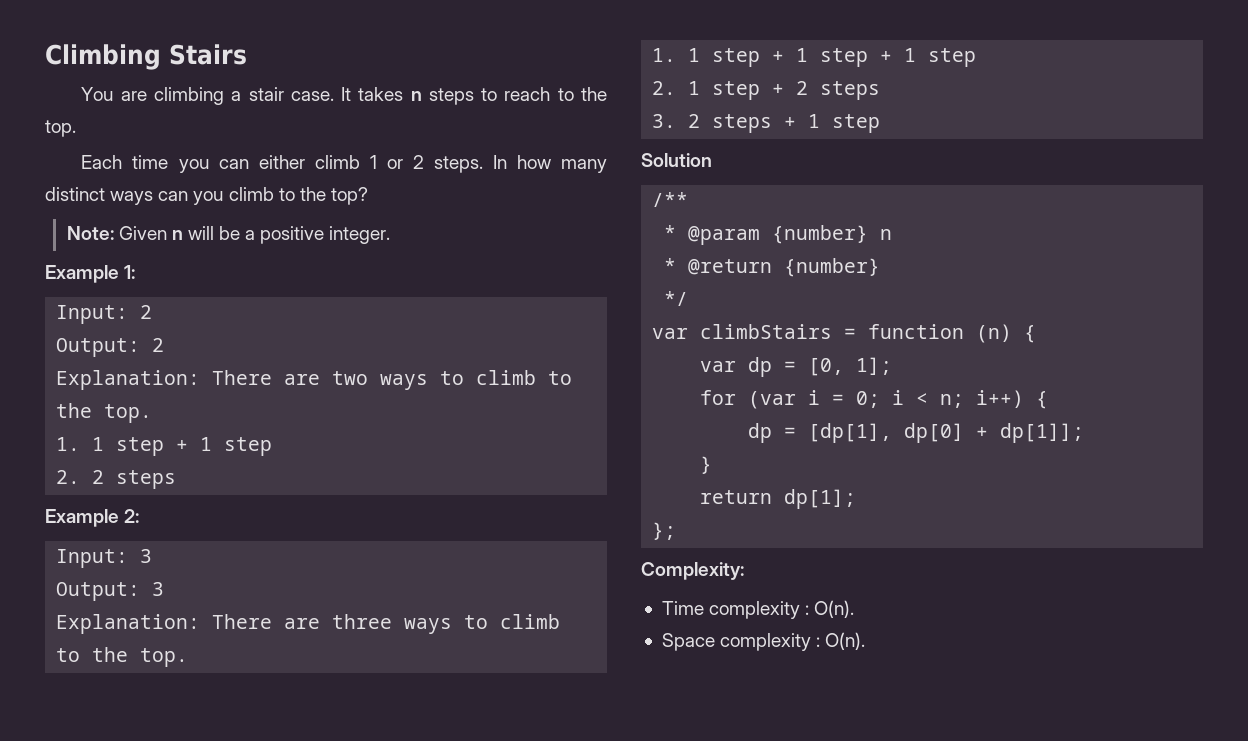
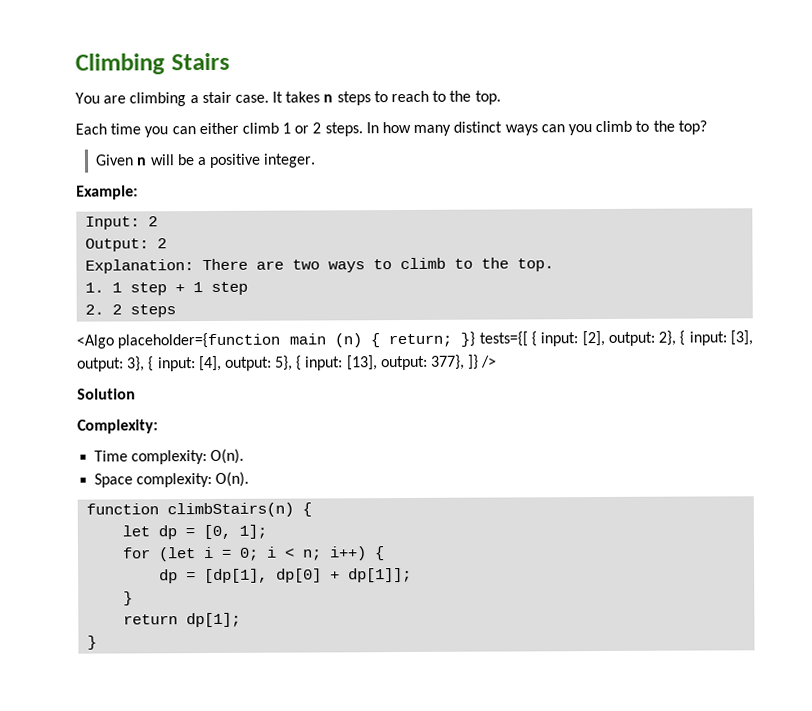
- Note: Given n will be a positive integer.
+ Given n will be a positive integer.
- Example 1:
+ Example:
- Example 2:
- Input: 3
- Output: 3
- Explanation: There are three ways to climb to the top.
- 1. 1 step + 1 step + 1 step
- 2. 1 step + 2 steps
- 3. 2 steps + 1 step
+ <Algo placeholder={function main (n) { return; }} tests={[ { input: [2], output: 2}, { input: [3], output: 3}, { input: [4], output: 5}, { input: [13], output: 377}, ]} />
  Solution
- /**
- * @param {number} n
- * @return {number}
- */
- var climbStairs = function (n) {
- var dp = [0, 1];
+ Complexity:
+ Time complexity: O(n).
+ Space complexity: O(n).
+ function climbStairs(n) {
+ let dp = [0, 1];
- for (var i = 0; i < n; i++) {
+ for (let i = 0; i < n; i++) {
  return dp[1];
- };
- Complexity:
- Time complexity : O(n).
- Space complexity : O(n).
+ }

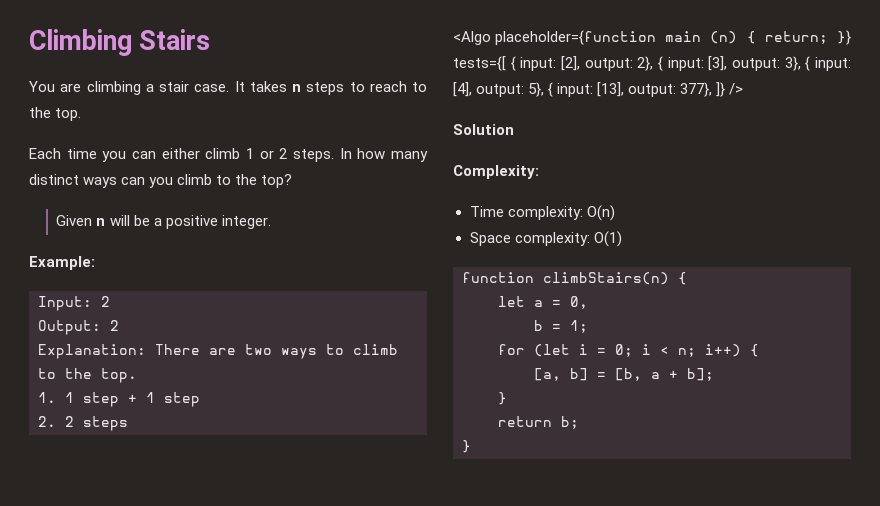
- Time complexity: O(n).
+ Time complexity: O(n)
- Space complexity: O(n).
+ Space complexity: O(1)
- let dp = [0, 1];
+ let a = 0,
+ b = 1;
- dp = [dp[1], dp[0] + dp[1]];
+ [a, b] = [b, a + b];
- return dp[1];
+ return b;

